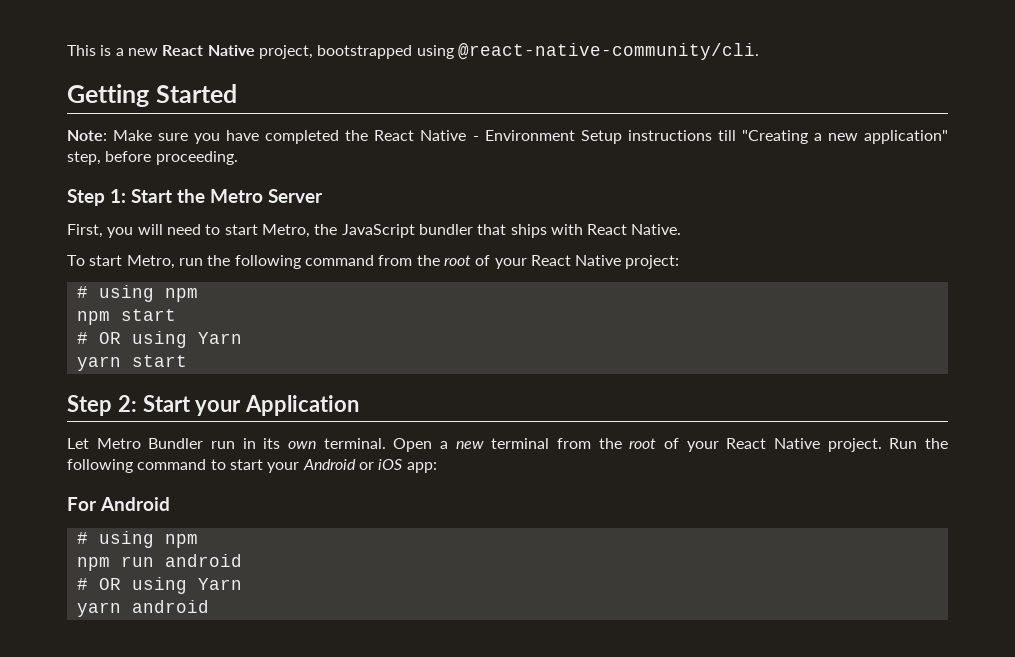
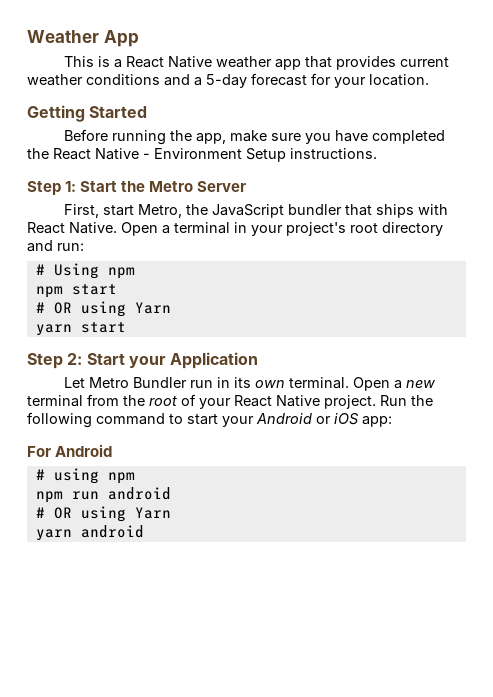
+ Weather App
- This is a new React Native project, bootstrapped using @react-native-community/cli.
+ This is a React Native weather app that provides current weather conditions and a 5-day forecast for your location.
  Getting Started
- Note: Make sure you have completed the React Native - Environment Setup instructions till "Creating a new application" step, before proceeding.
+ Before running the app, make sure you have completed the React Native - Environment Setup instructions.
- First, you will need to start Metro, the JavaScript bundler that ships with React Native.
- To start Metro, run the following command from the root of your React Native project:
- # using npm
+ First, start Metro, the JavaScript bundler that ships with React Native. Open a terminal in your project's root directory and run:
+ # Using npm

